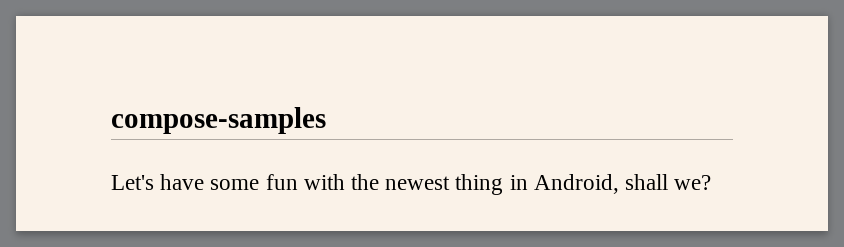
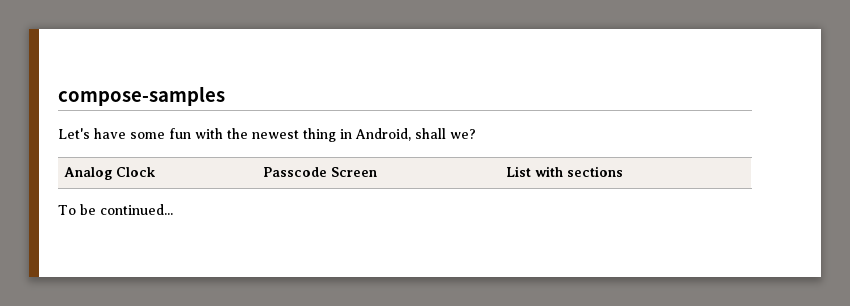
+ Analog Clock | Passcode Screen | List with sections
+ To be continued...

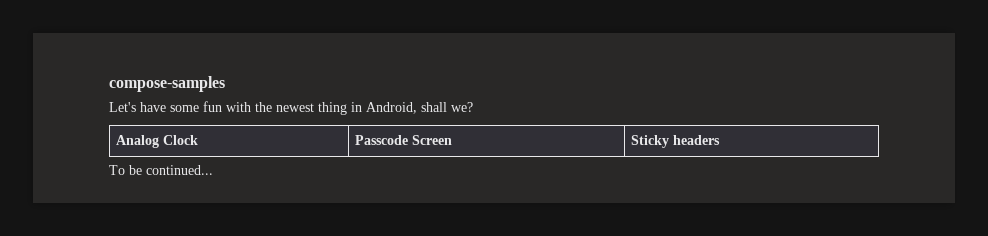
- Analog Clock | Passcode Screen | List with sections
+ Analog Clock | Passcode Screen | Sticky headers

